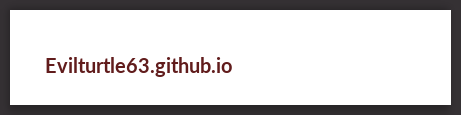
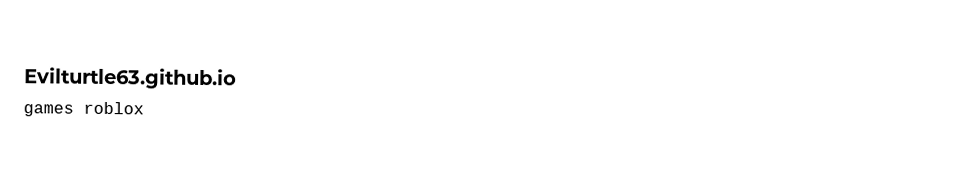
+ games roblox

